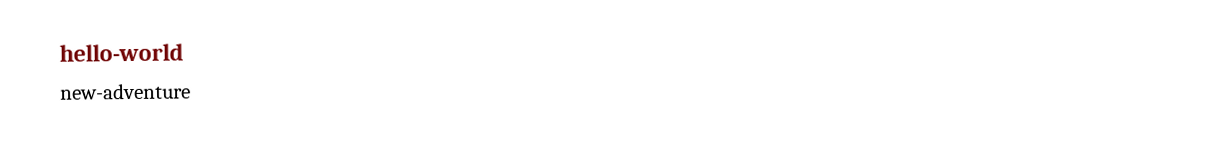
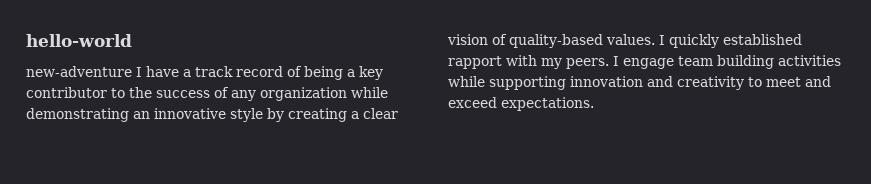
- new-adventure
+ new-adventure I have a track record of being a key contributor to the success of any organization while demonstrating an innovative style by creating a clear vision of quality-based values. I quickly established rapport with my peers. I engage team building activities while supporting innovation and creativity to meet and exceed expectations.

